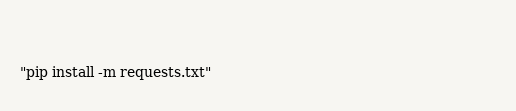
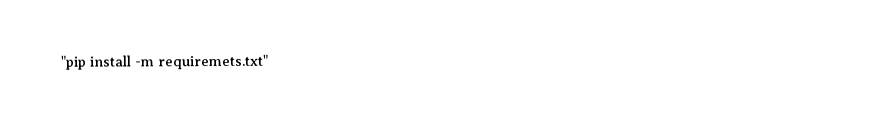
- "pip install -m requests.txt"
+ "pip install -m requiremets.txt"

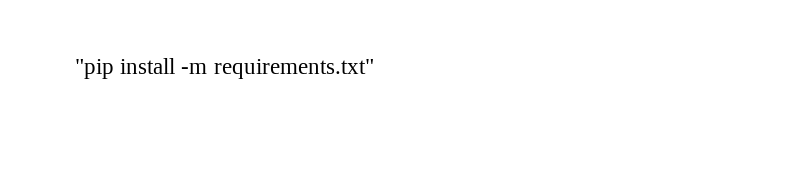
- "pip install -m requiremets.txt"
+ "pip install -m requirements.txt"

